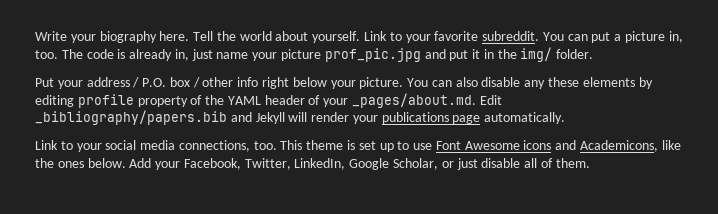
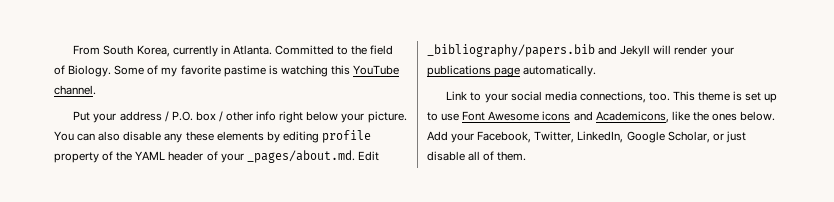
- Write your biography here. Tell the world about yourself. Link to your favorite subreddit. You can put a picture in, too. The code is already in, just name your picture prof_pic.jpg and put it in the img/ folder.
+ From South Korea, currently in Atlanta. Committed to the field of Biology. Some of my favorite pastime is watching this YouTube channel.

